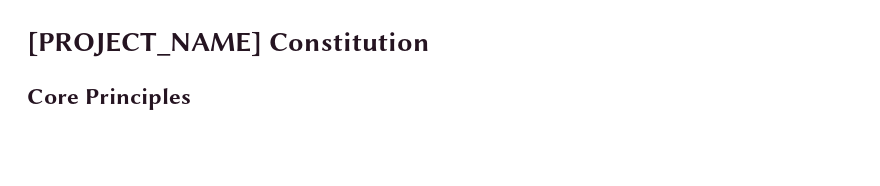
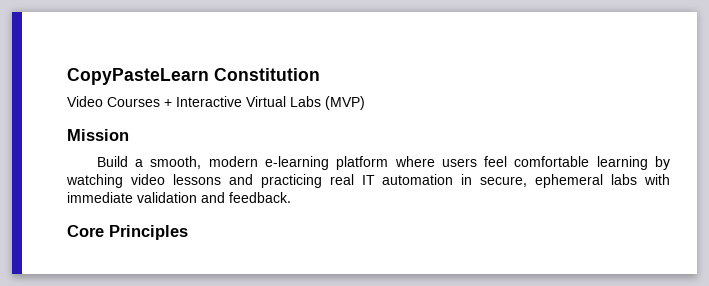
- [PROJECT_NAME] Constitution
+ CopyPasteLearn Constitution
+ Video Courses + Interactive Virtual Labs (MVP)
+ Mission
+ Build a smooth, modern e-learning platform where users feel comfortable learning by watching video lessons and practicing real IT automation in secure, ephemeral labs with immediate validation and feedback.

